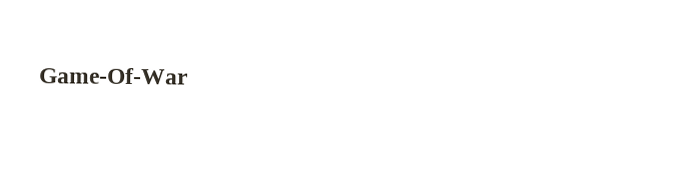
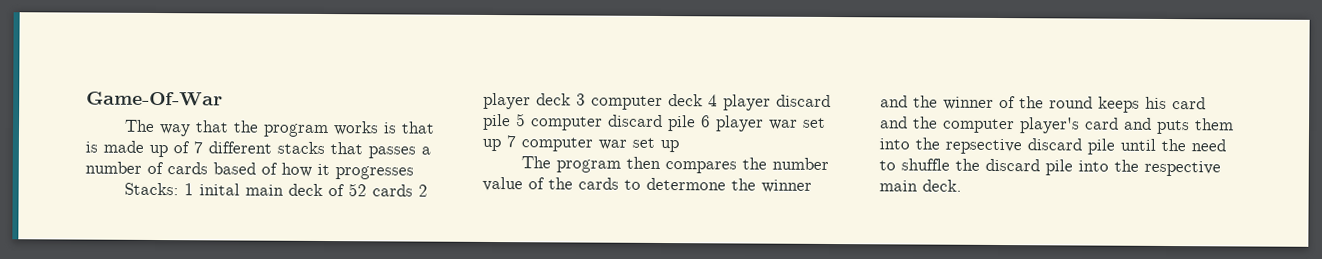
+ The way that the program works is that is made up of 7 different stacks that passes a number of cards based of how it progresses
+ Stacks: 1 inital main deck of 52 cards 2 player deck 3 computer deck 4 player discard pile 5 computer discard pile 6 player war set up 7 computer war set up
+ The program then compares the number value of the cards to determone the winner and the winner of the round keeps his card and the computer player's card and puts them into the repsective discard pile until the need to shuffle the discard pile into the respective main deck.

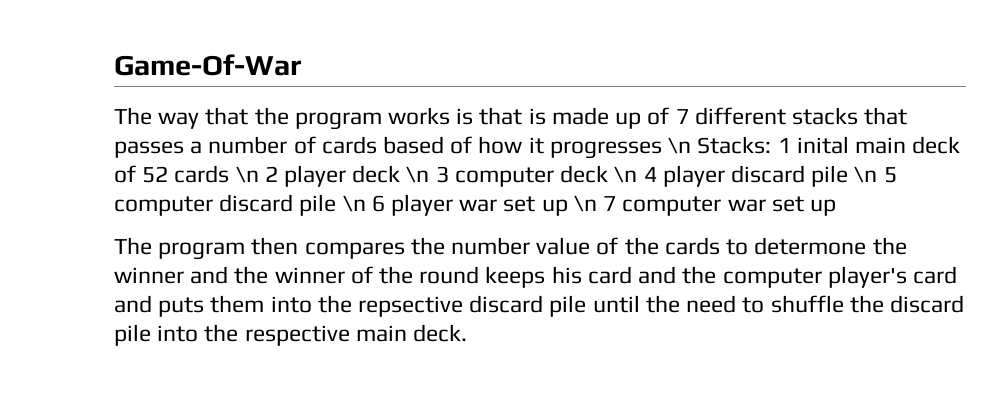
- The way that the program works is that is made up of 7 different stacks that passes a number of cards based of how it progresses
- Stacks: 1 inital main deck of 52 cards 2 player deck 3 computer deck 4 player discard pile 5 computer discard pile 6 player war set up 7 computer war set up
+ The way that the program works is that is made up of 7 different stacks that passes a number of cards based of how it progresses \n Stacks: 1 inital main deck of 52 cards \n 2 player deck \n 3 computer deck \n 4 player discard pile \n 5 computer discard pile \n 6 player war set up \n 7 computer war set up

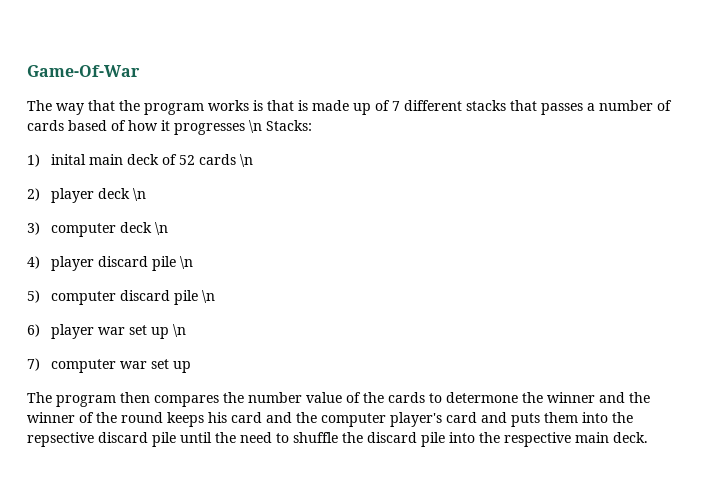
- The way that the program works is that is made up of 7 different stacks that passes a number of cards based of how it progresses \n Stacks: 1 inital main deck of 52 cards \n 2 player deck \n 3 computer deck \n 4 player discard pile \n 5 computer discard pile \n 6 player war set up \n 7 computer war set up
+ The way that the program works is that is made up of 7 different stacks that passes a number of cards based of how it progresses \n Stacks:
+ 1) inital main deck of 52 cards \n
+ 2) player deck \n
+ 3) computer deck \n
+ 4) player discard pile \n
+ 5) computer discard pile \n
+ 6) player war set up \n
+ 7) computer war set up

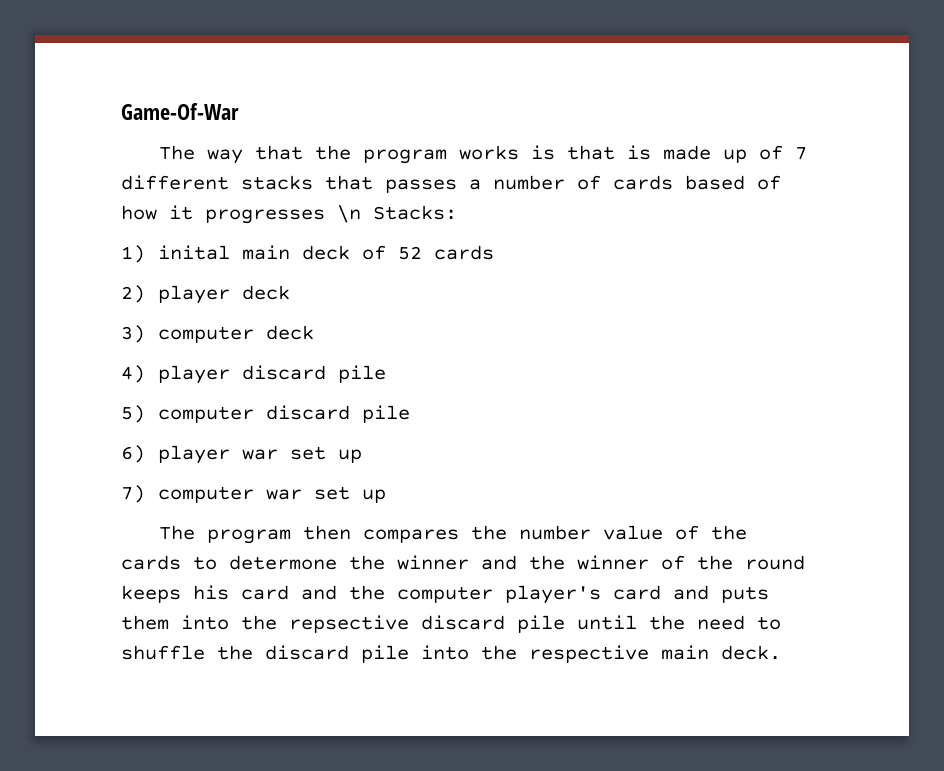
- 1) inital main deck of 52 cards \n
+ 1) inital main deck of 52 cards
- 2) player deck \n
+ 2) player deck
- 3) computer deck \n
+ 3) computer deck
- 4) player discard pile \n
+ 4) player discard pile
- 5) computer discard pile \n
+ 5) computer discard pile
- 6) player war set up \n
+ 6) player war set up

